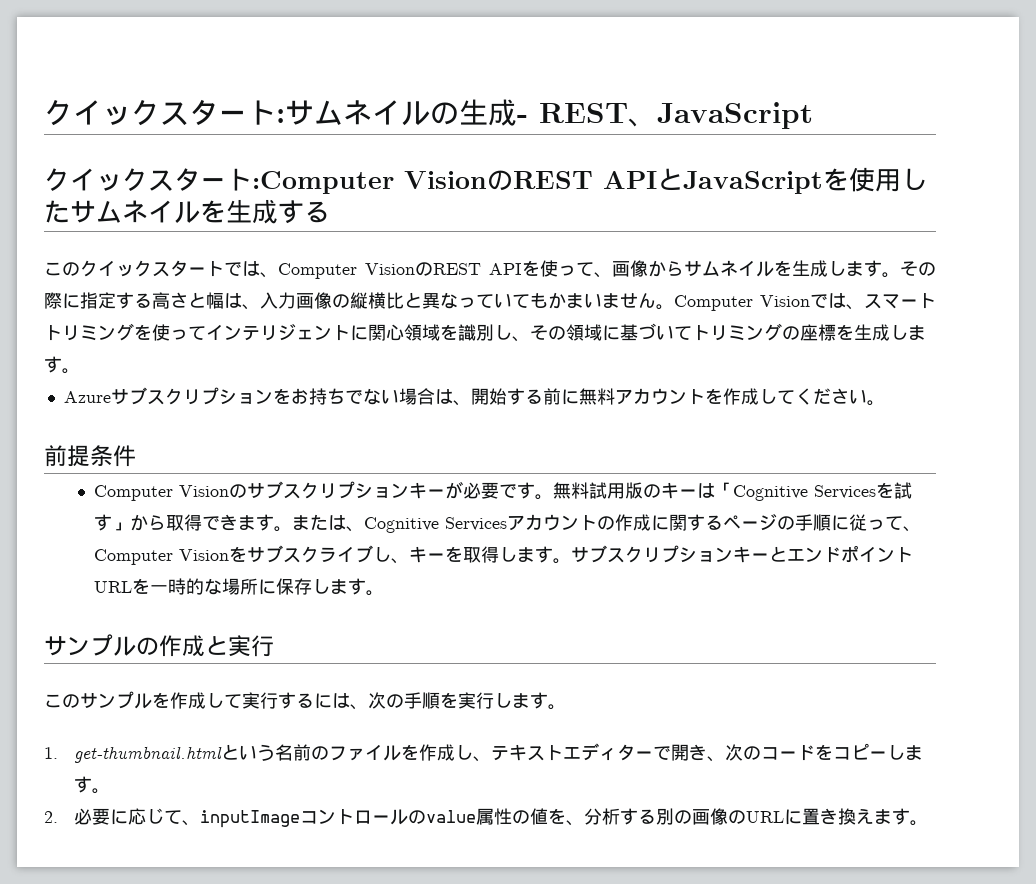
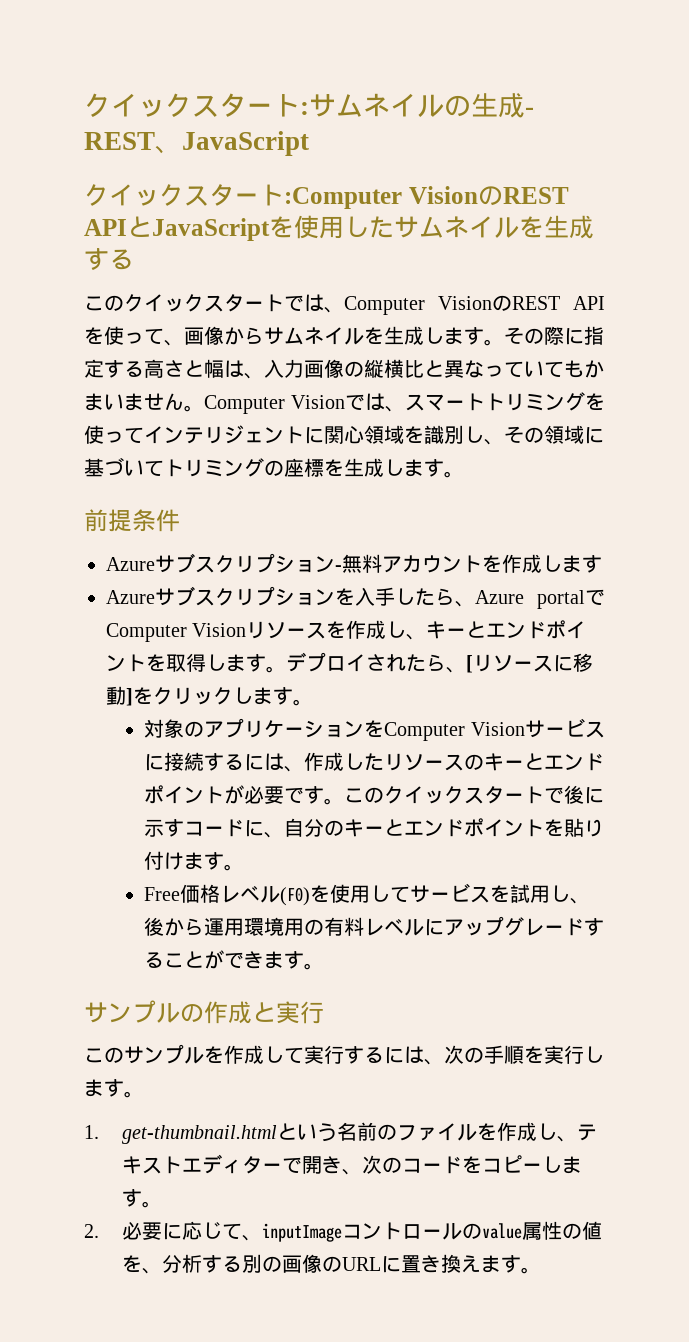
+ 前提条件
+ Azureサブスクリプション-無料アカウントを作成します
- Azureサブスクリプションをお持ちでない場合は、開始する前に無料アカウントを作成してください。
- 前提条件
- Computer Visionのサブスクリプションキーが必要です。無料試用版のキーは「Cognitive Servicesを試す」から取得できます。または、Cognitive Servicesアカウントの作成に関するページの手順に従って、Computer Visionをサブスクライブし、キーを取得します。サブスクリプションキーとエンドポイントURLを一時的な場所に保存します。
+ Azureサブスクリプションを入手したら、Azure portalでComputer Visionリソースを作成し、キーとエンドポイントを取得します。デプロイされたら、[リソースに移動]をクリックします。
+ 対象のアプリケーションをComputer Visionサービスに接続するには、作成したリソースのキーとエンドポイントが必要です。このクイックスタートで後に示すコードに、自分のキーとエンドポイントを貼り付けます。
+ Free価格レベル(F0)を使用してサービスを試用し、後から運用環境用の有料レベルにアップグレードすることができます。

